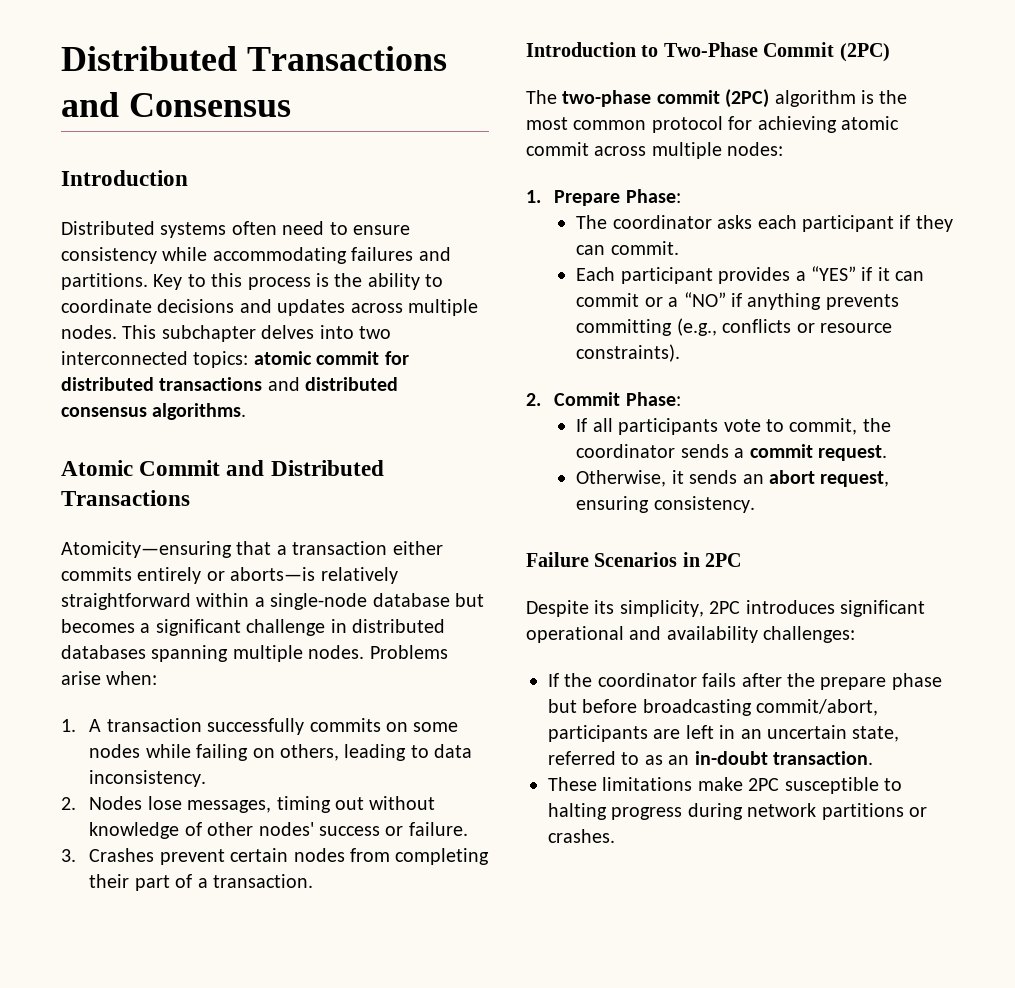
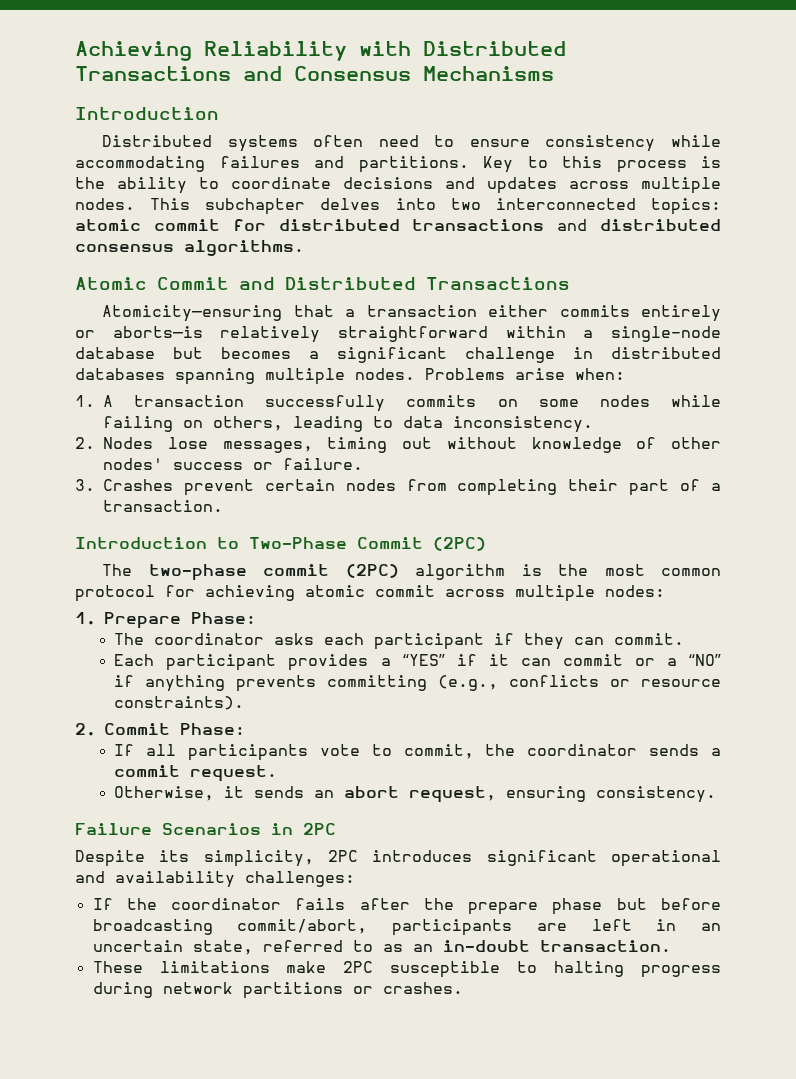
- Distributed Transactions and Consensus
+ Achieving Reliability with Distributed Transactions and Consensus Mechanisms

